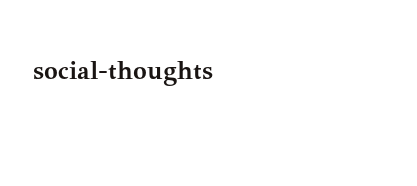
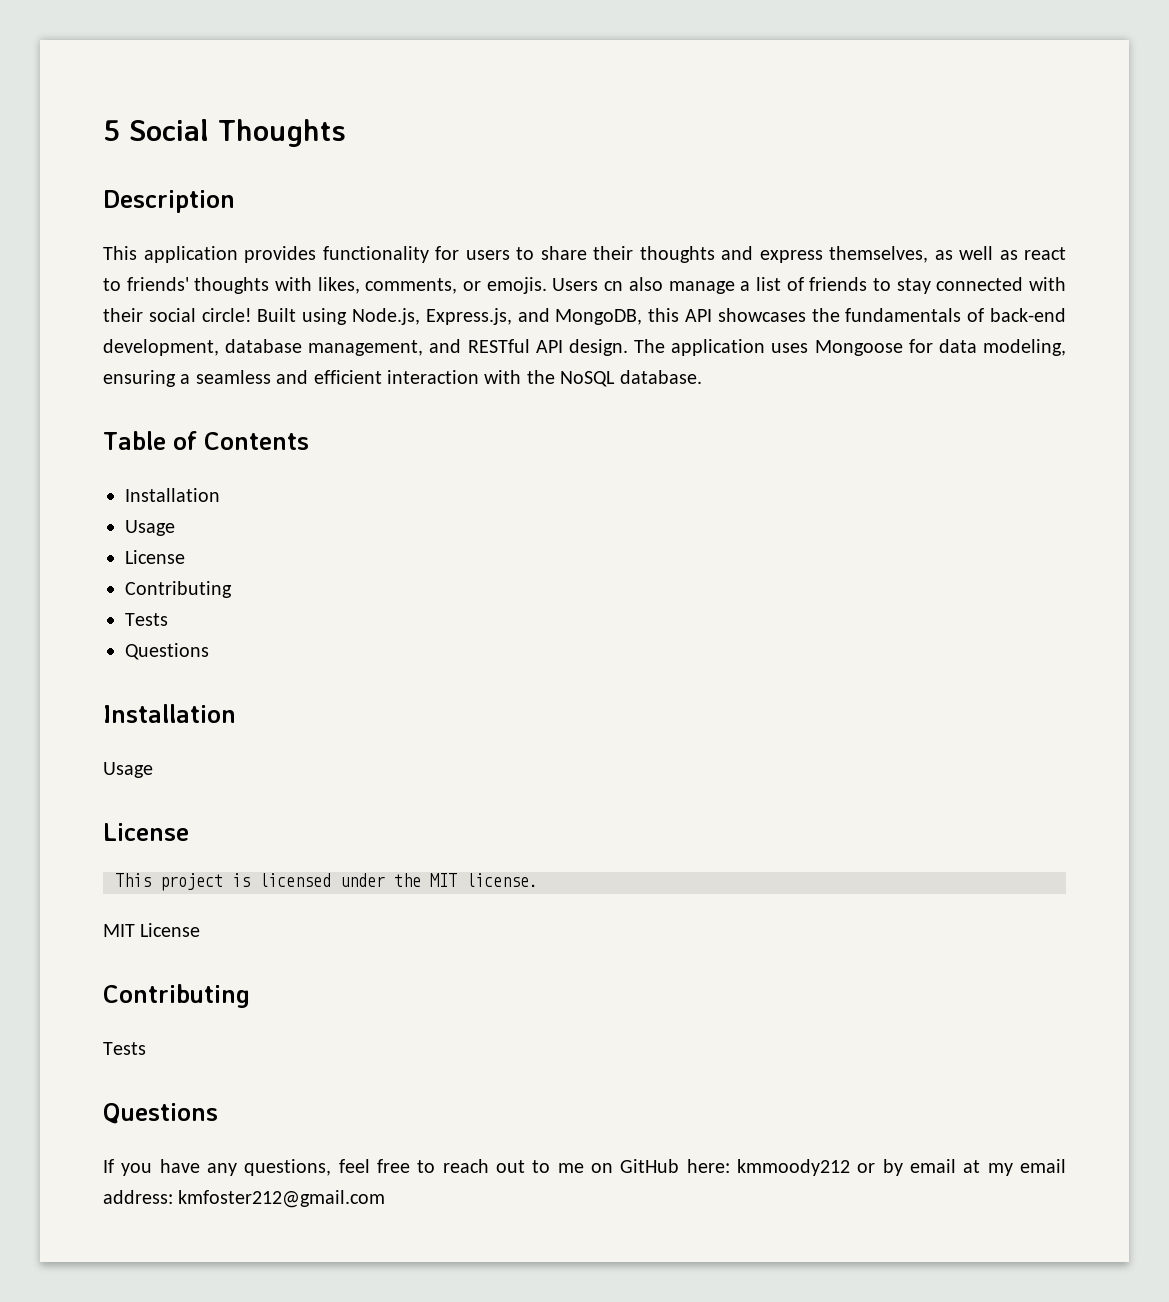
- social-thoughts
+ 5 Social Thoughts
+ Description
+ This application provides functionality for users to share their thoughts and express themselves, as well as react to friends' thoughts with likes, comments, or emojis. Users cn also manage a list of friends to stay connected with their social circle! Built using Node.js, Express.js, and MongoDB, this API showcases the fundamentals of back-end development, database management, and RESTful API design. The application uses Mongoose for data modeling, ensuring a seamless and efficient interaction with the NoSQL database.
+ Table of Contents
+ Installation
+ Usage
+ License
+ Contributing
+ Tests
+ Questions
+ Installation
+ Usage
+ License
+ This project is licensed under the MIT license.
+ MIT License
+ Contributing
+ Tests
+ Questions
+ If you have any questions, feel free to reach out to me on GitHub here: kmmoody212 or by email at my email address: kmfoster212@gmail.com

